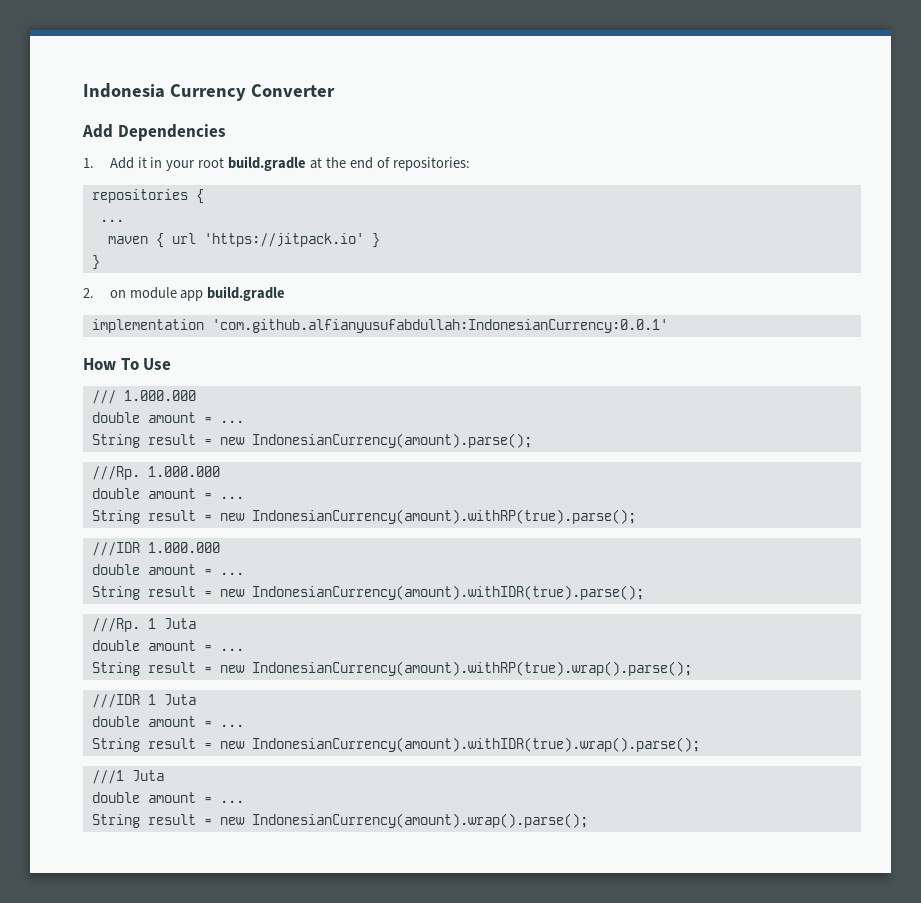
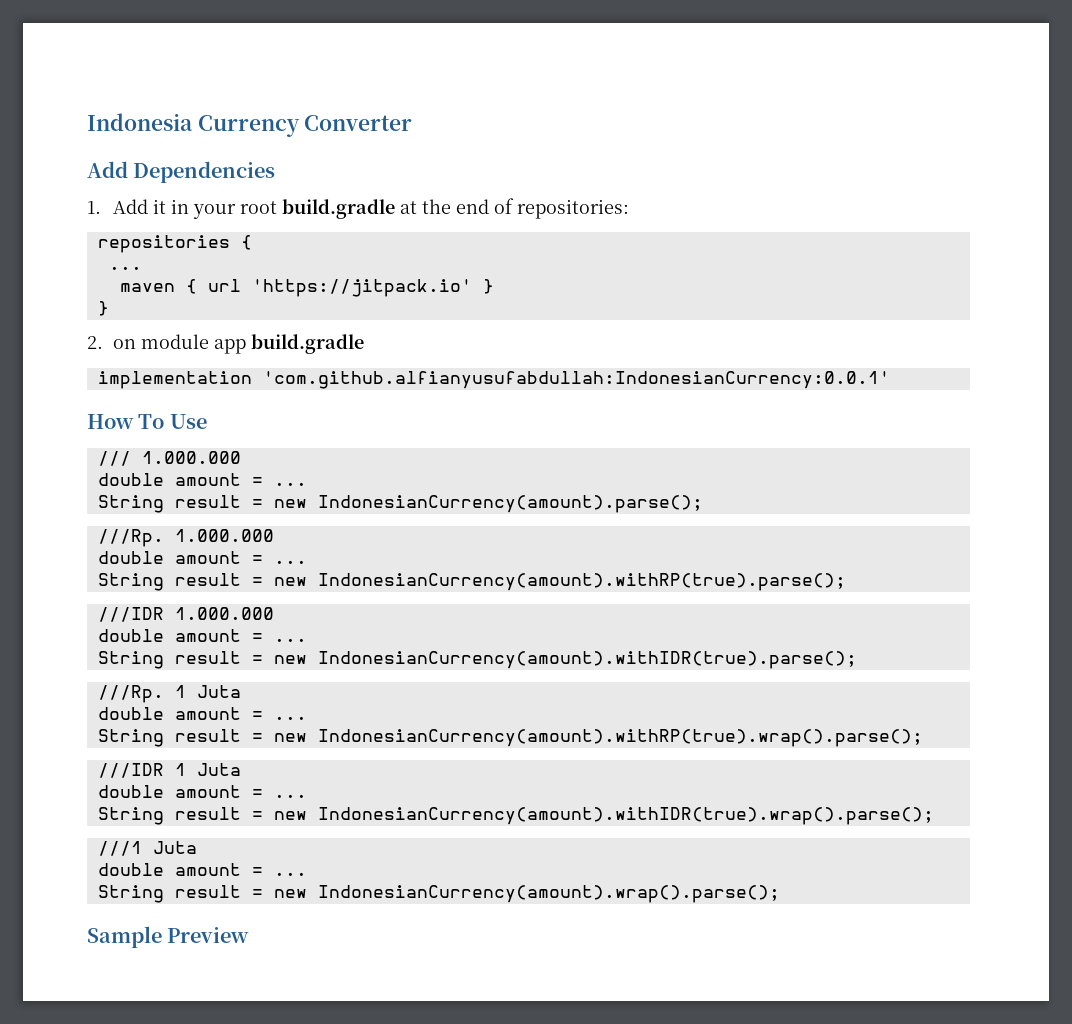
+ Sample Preview

